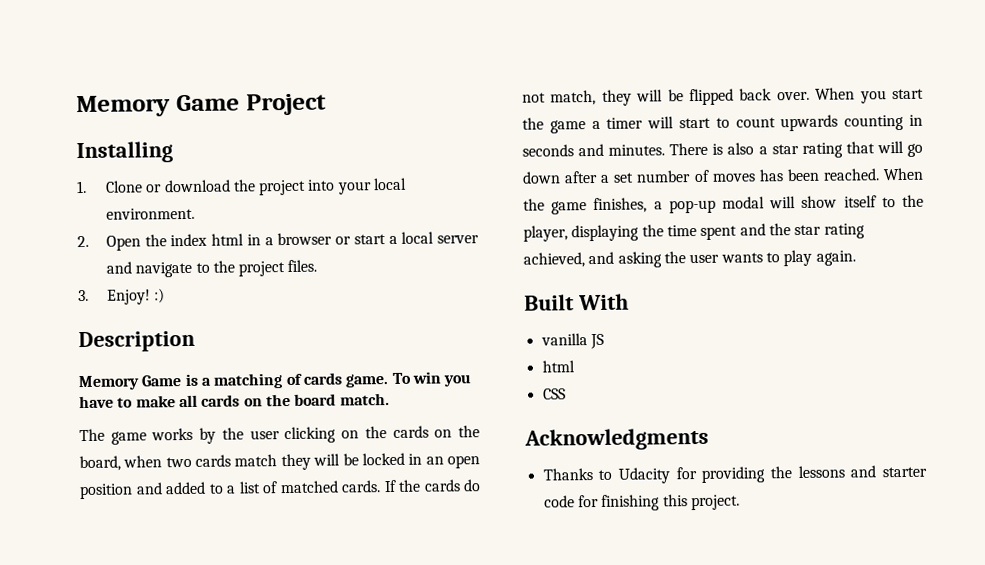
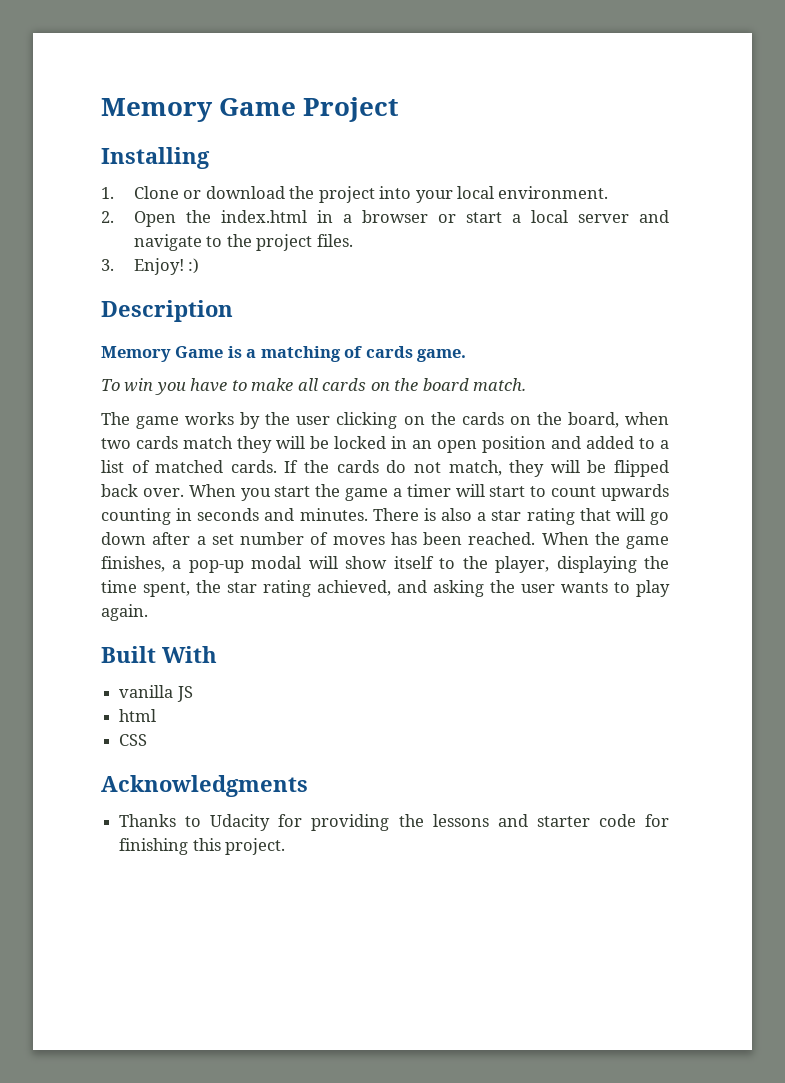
- 2. Open the index html in a browser or start a local server and navigate to the project files.
+ 2. Open the index.html in a browser or start a local server and navigate to the project files.
- Memory Game is a matching of cards game. To win you have to make all cards on the board match.
+ Memory Game is a matching of cards game.
+ To win you have to make all cards on the board match.
- When the game finishes, a pop-up modal will show itself to the player, displaying the time spent and the star rating achieved, and asking the user wants to play again.
+ When the game finishes, a pop-up modal will show itself to the player, displaying the time spent, the star rating achieved, and asking the user wants to play again.

